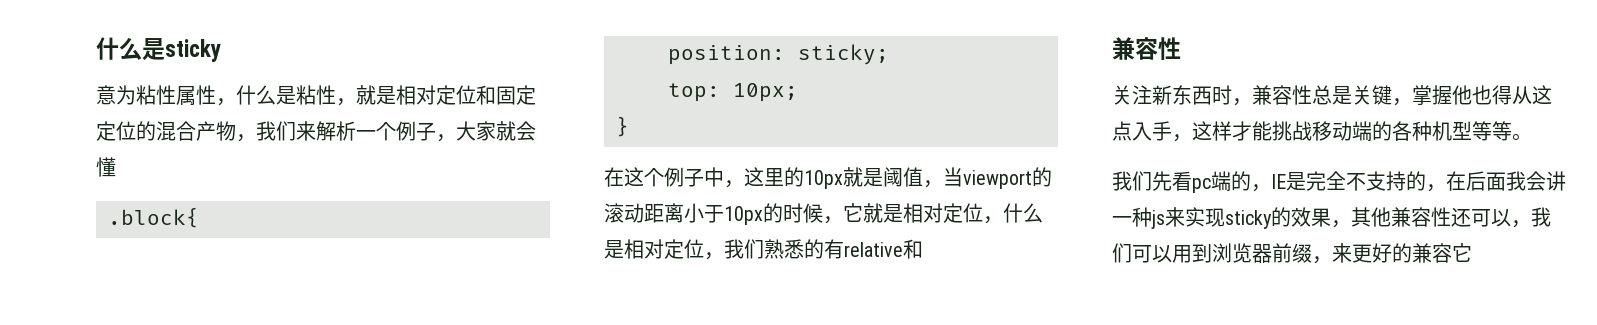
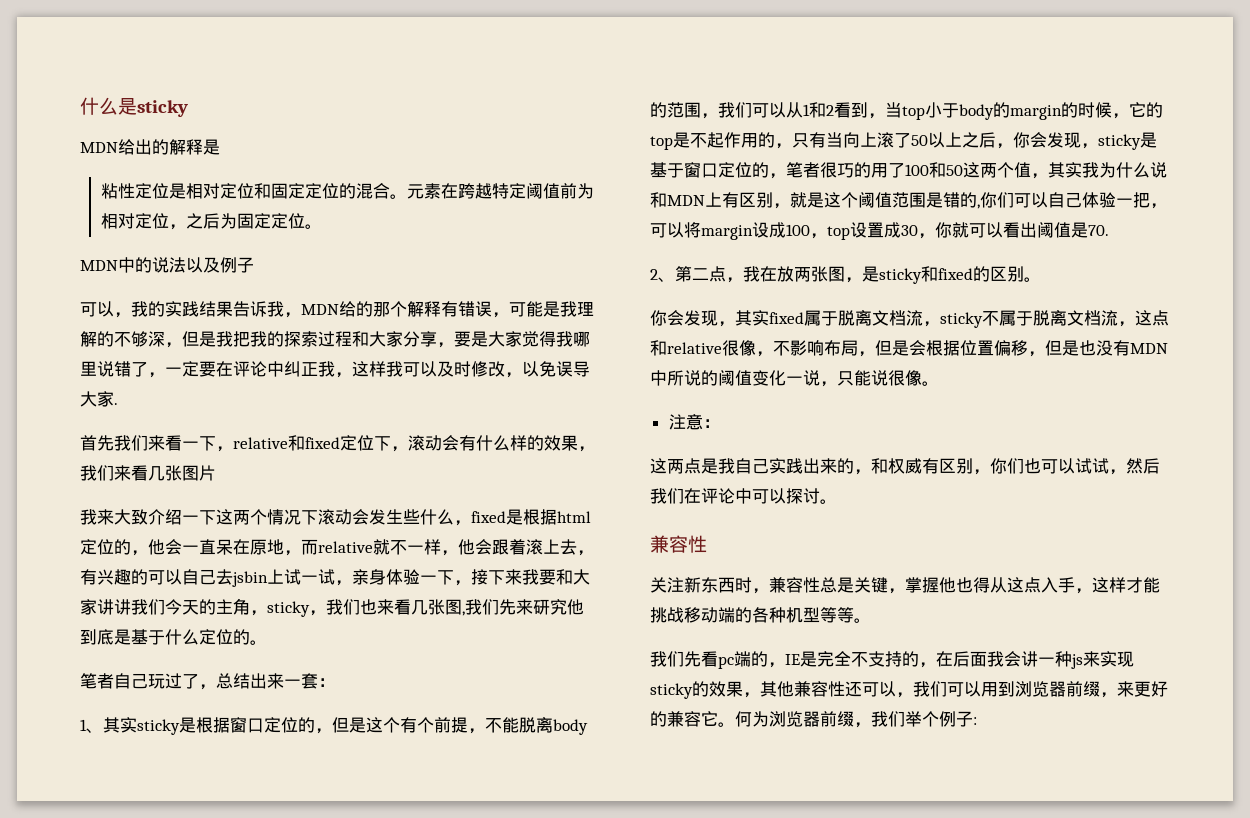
- 意为粘性属性，什么是粘性，就是相对定位和固定定位的混合产物，我们来解析一个例子，大家就会懂
- .block{
- position: sticky;
- top: 10px;
- }
- 在这个例子中，这里的10px就是阈值，当viewport的滚动距离小于10px的时候，它就是相对定位，什么是相对定位，我们熟悉的有relative和
+ MDN给出的解释是
+ 粘性定位是相对定位和固定定位的混合。元素在跨越特定阈值前为相对定位，之后为固定定位。
+ MDN中的说法以及例子
+ 可以，我的实践结果告诉我，MDN给的那个解释有错误，可能是我理解的不够深，但是我把我的探索过程和大家分享，要是大家觉得我哪里说错了，一定要在评论中纠正我，这样我可以及时修改，以免误导大家.
+ 首先我们来看一下，relative和fixed定位下，滚动会有什么样的效果，我们来看几张图片
+ 我来大致介绍一下这两个情况下滚动会发生些什么，fixed是根据html定位的，他会一直呆在原地，而relative就不一样，他会跟着滚上去，有兴趣的可以自己去jsbin上试一试，亲身体验一下，接下来我要和大家讲讲我们今天的主角，sticky，我们也来看几张图,我们先来研究他到底是基于什么定位的。
+ 笔者自己玩过了，总结出来一套：
+ 1、其实sticky是根据窗口定位的，但是这个有个前提，不能脱离body的范围，我们可以从1和2看到，当top小于body的margin的时候，它的top是不起作用的，只有当向上滚了50以上之后，你会发现，sticky是基于窗口定位的，笔者很巧的用了100和50这两个值，其实我为什么说和MDN上有区别，就是这个阈值范围是错的,你们可以自己体验一把，可以将margin设成100，top设置成30，你就可以看出阈值是70.
+ 2、第二点，我在放两张图，是sticky和fixed的区别。
+ 你会发现，其实fixed属于脱离文档流，sticky不属于脱离文档流，这点和relative很像，不影响布局，但是会根据位置偏移，但是也没有MDN中所说的阈值变化一说，只能说很像。
+ 注意：
+ 这两点是我自己实践出来的，和权威有区别，你们也可以试试，然后我们在评论中可以探讨。
- 我们先看pc端的，IE是完全不支持的，在后面我会讲一种js来实现sticky的效果，其他兼容性还可以，我们可以用到浏览器前缀，来更好的兼容它
+ 我们先看pc端的，IE是完全不支持的，在后面我会讲一种js来实现sticky的效果，其他兼容性还可以，我们可以用到浏览器前缀，来更好的兼容它。何为浏览器前缀，我们举个例子:

